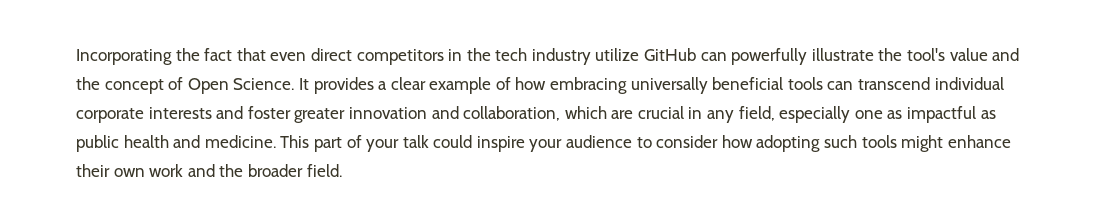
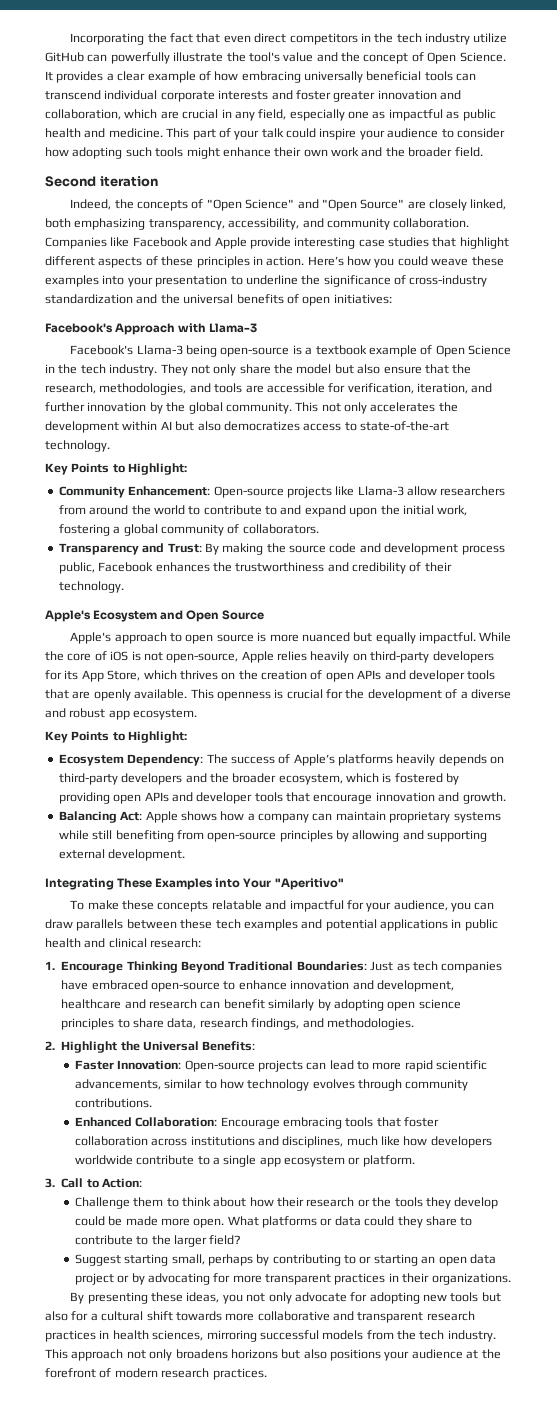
+ Second iteration
+ Indeed, the concepts of "Open Science" and "Open Source" are closely linked, both emphasizing transparency, accessibility, and community collaboration. Companies like Facebook and Apple provide interesting case studies that highlight different aspects of these principles in action. Here’s how you could weave these examples into your presentation to underline the significance of cross-industry standardization and the universal benefits of open initiatives:
+ Facebook's Approach with Llama-3
+ Facebook's Llama-3 being open-source is a textbook example of Open Science in the tech industry. They not only share the model but also ensure that the research, methodologies, and tools are accessible for verification, iteration, and further innovation by the global community. This not only accelerates the development within AI but also democratizes access to state-of-the-art technology.
+ Key Points to Highlight:
+ Community Enhancement: Open-source projects like Llama-3 allow researchers from around the world to contribute to and expand upon the initial work, fostering a global community of collaborators.
+ Transparency and Trust: By making the source code and development process public, Facebook enhances the trustworthiness and credibility of their technology.
+ Apple's Ecosystem and Open Source
+ Apple's approach to open source is more nuanced but equally impactful. While the core of iOS is not open-source, Apple relies heavily on third-party developers for its App Store, which thrives on the creation of open APIs and developer tools that are openly available. This openness is crucial for the development of a diverse and robust app ecosystem.
+ Key Points to Highlight:
+ Ecosystem Dependency: The success of Apple’s platforms heavily depends on third-party developers and the broader ecosystem, which is fostered by providing open APIs and developer tools that encourage innovation and growth.
+ Balancing Act: Apple shows how a company can maintain proprietary systems while still benefiting from open-source principles by allowing and supporting external development.
+ Integrating These Examples into Your "Aperitivo"
+ To make these concepts relatable and impactful for your audience, you can draw parallels between these tech examples and potential applications in public health and clinical research:
+ 1. Encourage Thinking Beyond Traditional Boundaries: Just as tech companies have embraced open-source to enhance innovation and development, healthcare and research can benefit similarly by adopting open science principles to share data, research findings, and methodologies.
+ 2. Highlight the Universal Benefits:
+ Faster Innovation: Open-source projects can lead to more rapid scientific advancements, similar to how technology evolves through community contributions.
+ Enhanced Collaboration: Encourage embracing tools that foster collaboration across institutions and disciplines, much like how developers worldwide contribute to a single app ecosystem or platform.
+ 3. Call to Action:
+ Challenge them to think about how their research or the tools they develop could be made more open. What platforms or data could they share to contribute to the larger field?
+ Suggest starting small, perhaps by contributing to or starting an open data project or by advocating for more transparent practices in their organizations.
+ By presenting these ideas, you not only advocate for adopting new tools but also for a cultural shift towards more collaborative and transparent research practices in health sciences, mirroring successful models from the tech industry. This approach not only broadens horizons but also positions your audience at the forefront of modern research practices.

